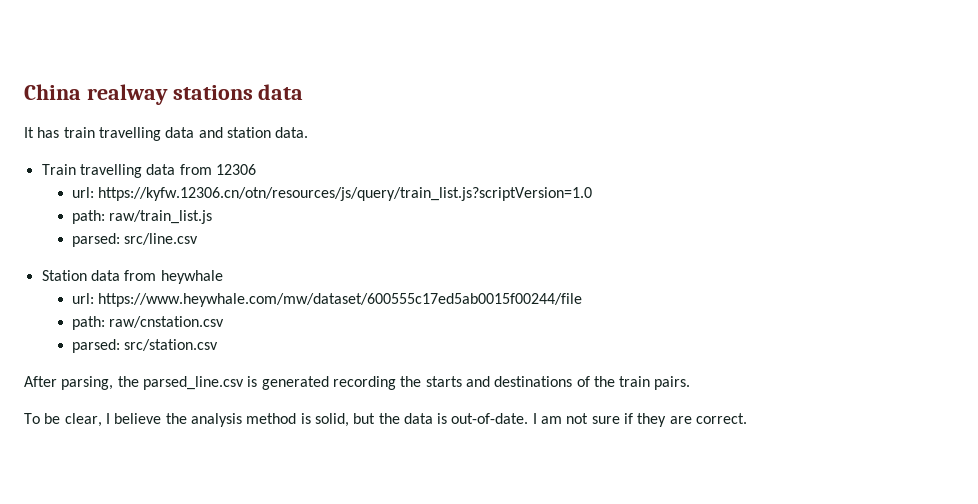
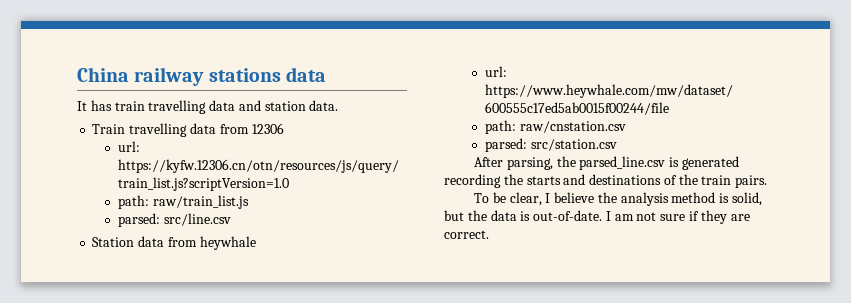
- China realway stations data
+ China railway stations data

